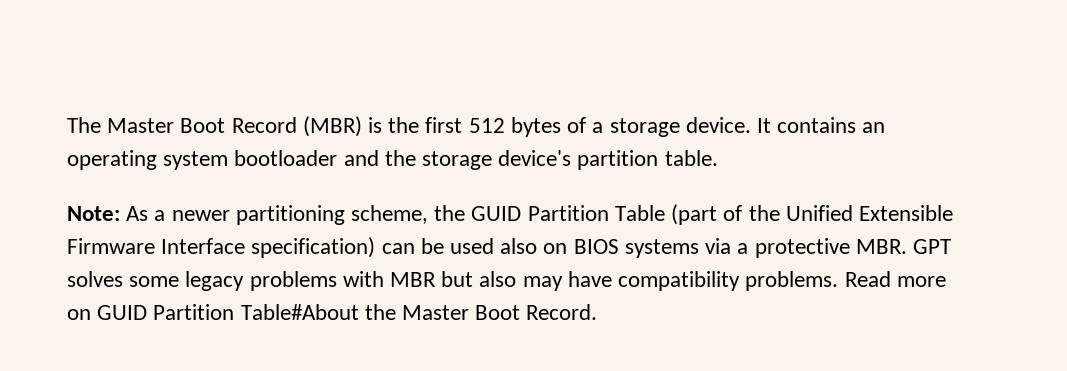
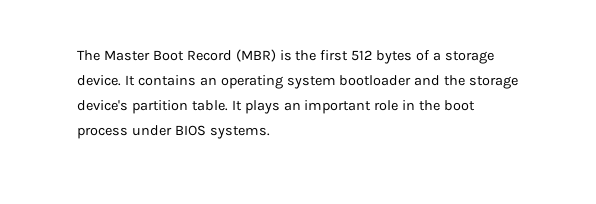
- It contains an operating system bootloader and the storage device's partition table.
- Note: As a newer partitioning scheme, the GUID Partition Table (part of the Unified Extensible Firmware Interface specification) can be used also on BIOS systems via a protective MBR. GPT solves some legacy problems with MBR but also may have compatibility problems. Read more on GUID Partition Table#About the Master Boot Record.
+ It contains an operating system bootloader and the storage device's partition table. It plays an important role in the boot process under BIOS systems.

